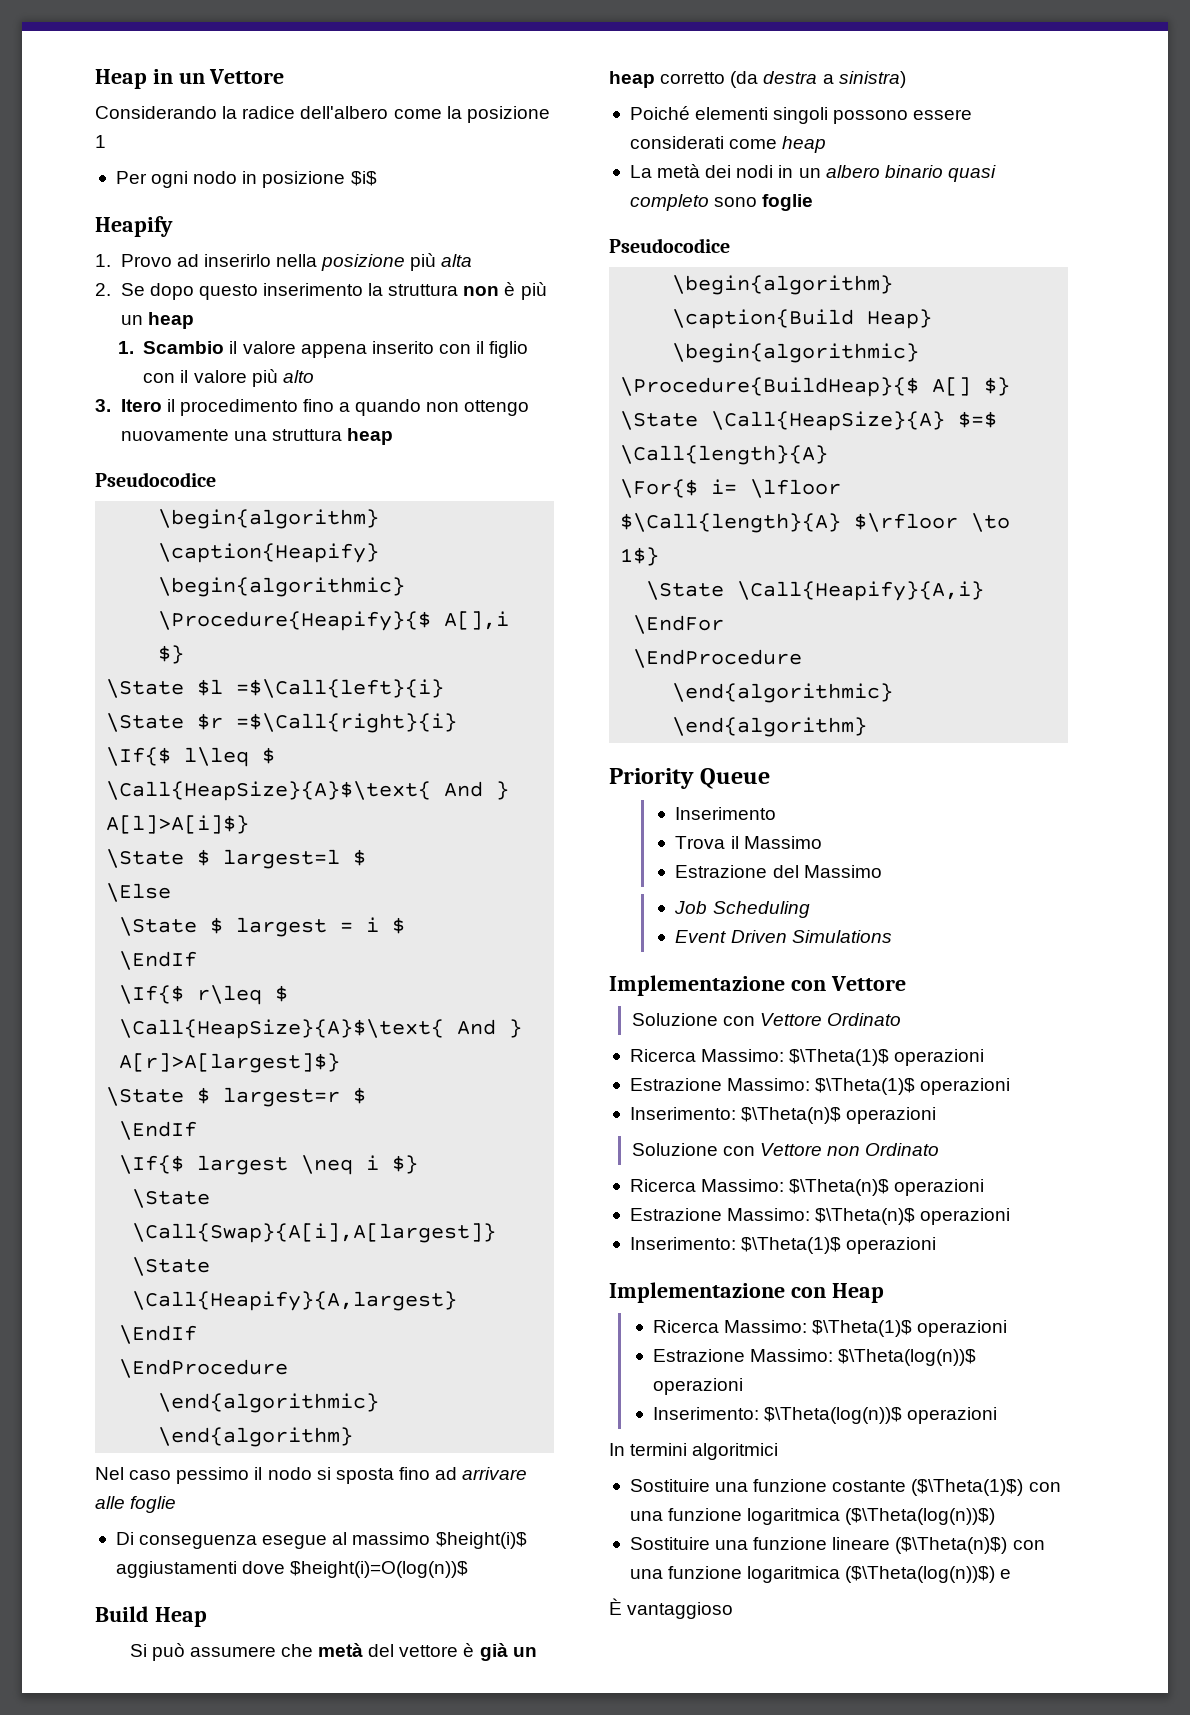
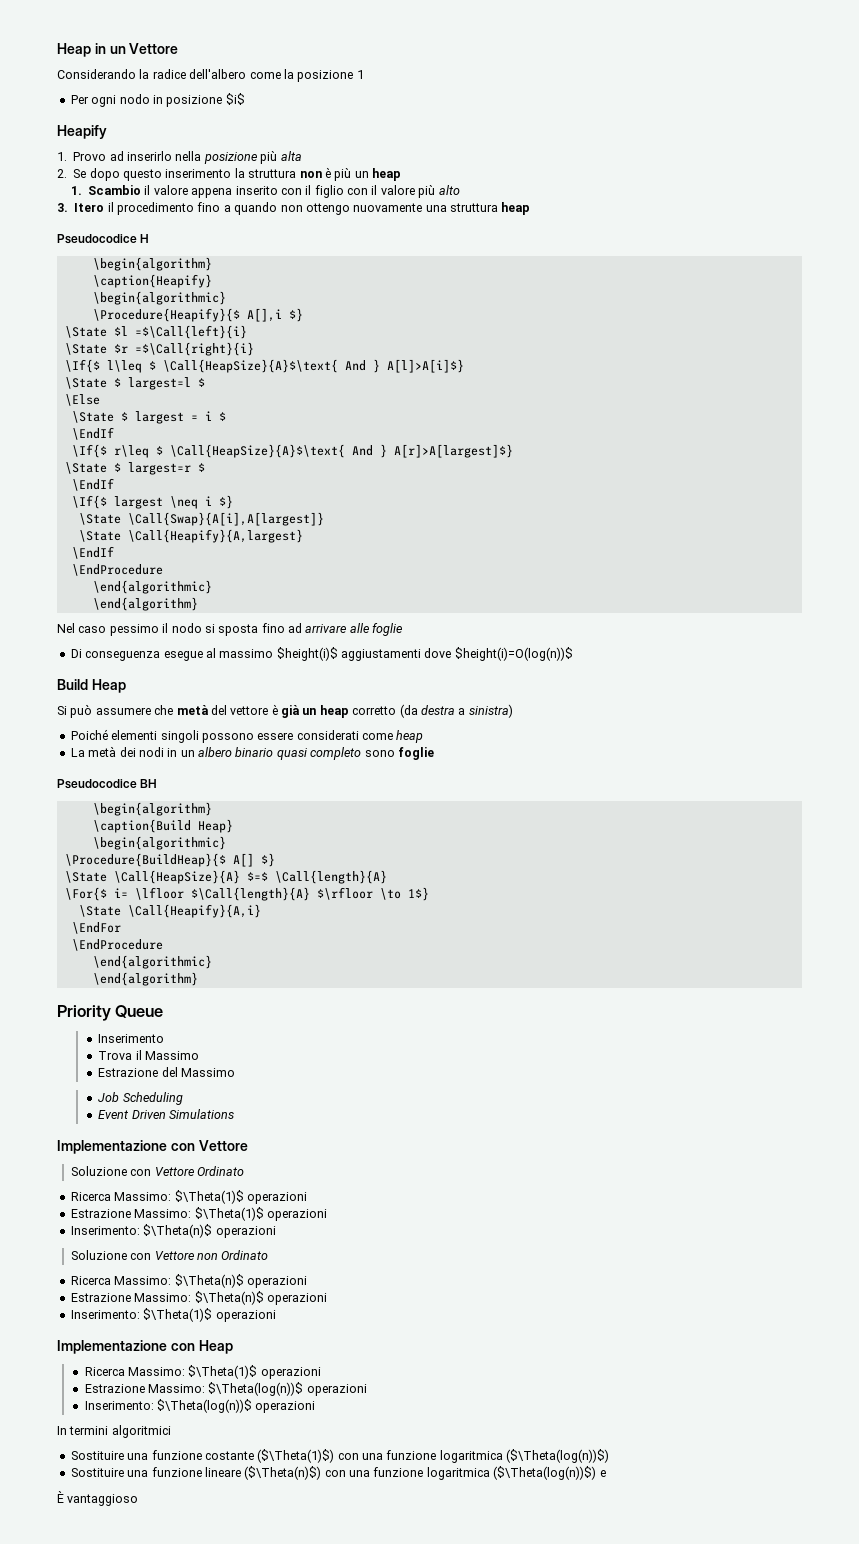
  3. Itero il procedimento fino a quando non ottengo nuovamente una struttura heap
- Pseudocodice
+ Pseudocodice H
  La metà dei nodi in un albero binario quasi completo sono foglie
- Pseudocodice
+ Pseudocodice BH

